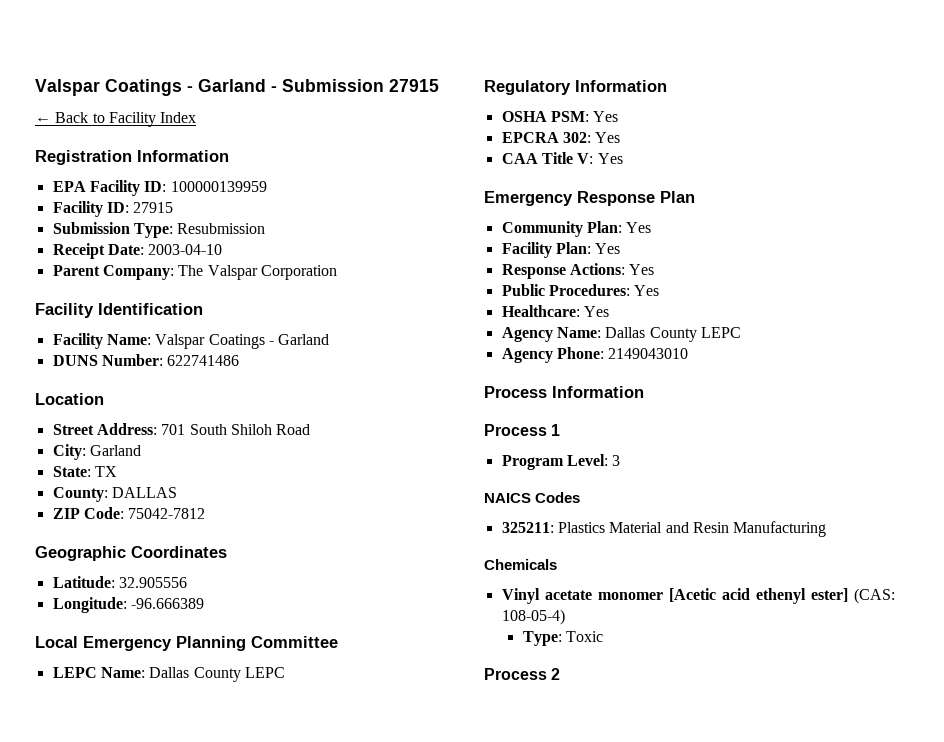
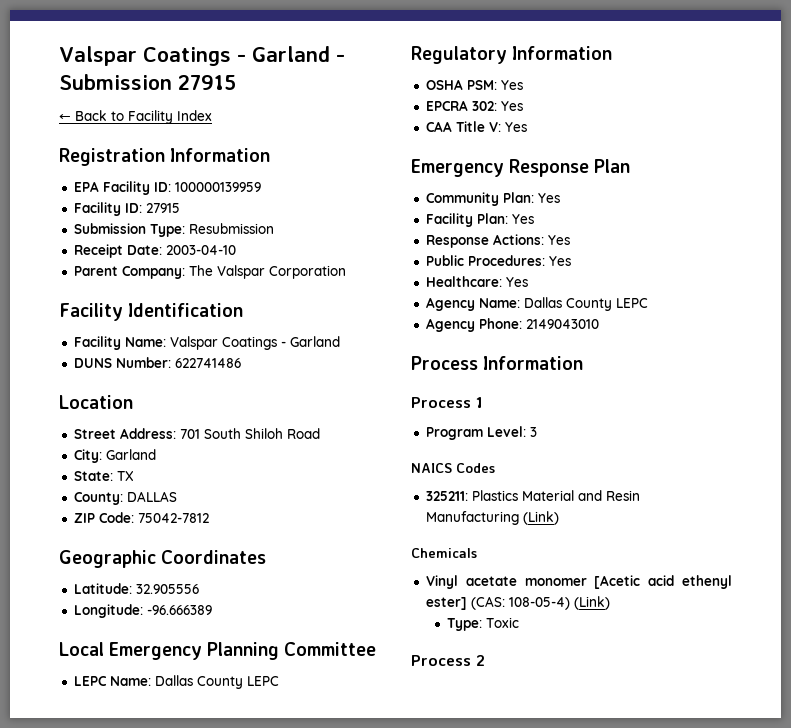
- 325211: Plastics Material and Resin Manufacturing
+ 325211: Plastics Material and Resin Manufacturing (Link)
- Vinyl acetate monomer [Acetic acid ethenyl ester] (CAS: 108-05-4)
+ Vinyl acetate monomer [Acetic acid ethenyl ester] (CAS: 108-05-4) (Link)

